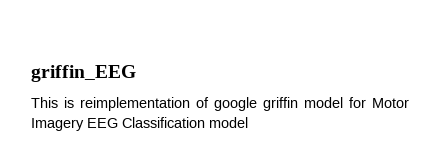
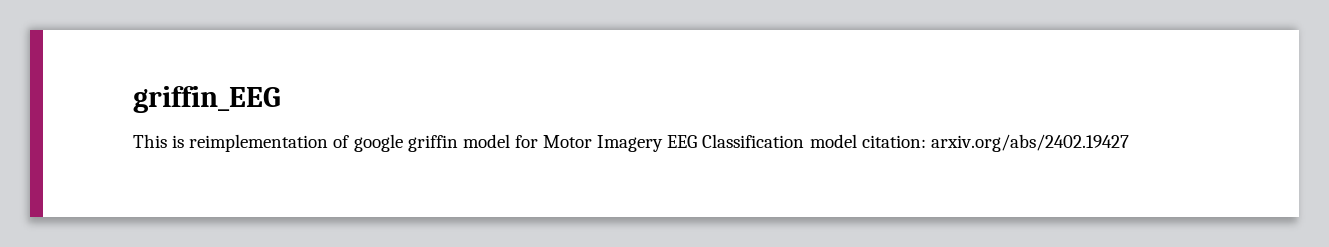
- This is reimplementation of google griffin model for Motor Imagery EEG Classification model
+ This is reimplementation of google griffin model for Motor Imagery EEG Classification model citation: arxiv.org/abs/2402.19427

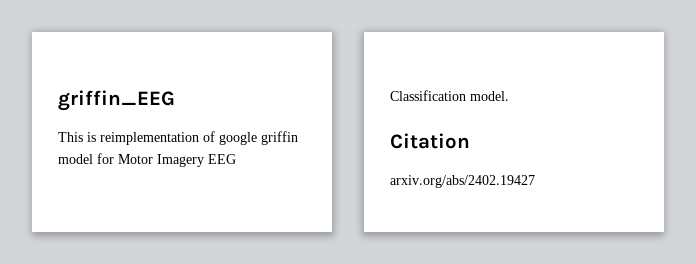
- This is reimplementation of google griffin model for Motor Imagery EEG Classification model citation: arxiv.org/abs/2402.19427
+ This is reimplementation of google griffin model for Motor Imagery EEG Classification model.
+ Citation
+ arxiv.org/abs/2402.19427

